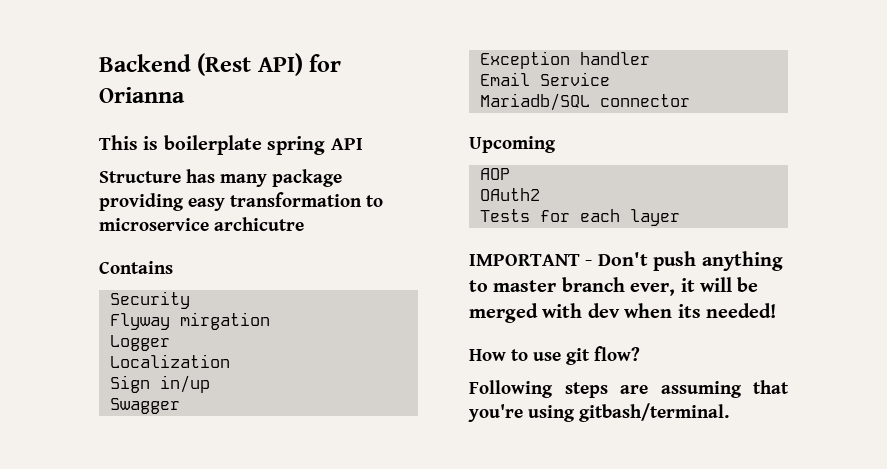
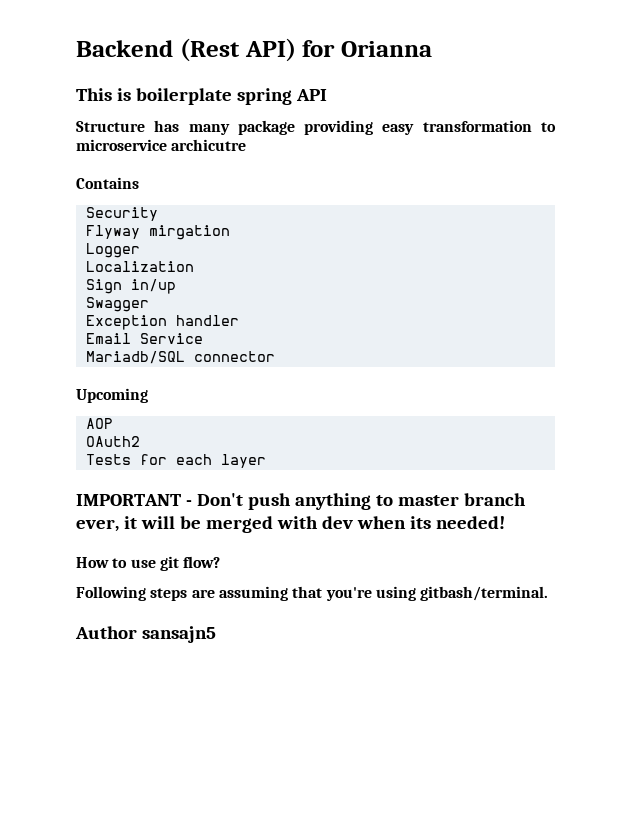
+ Author sansajn5

